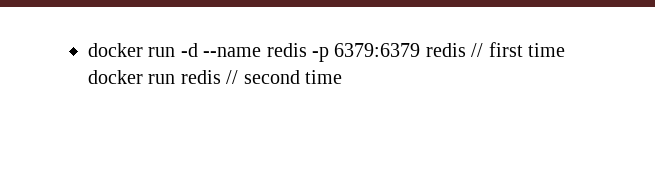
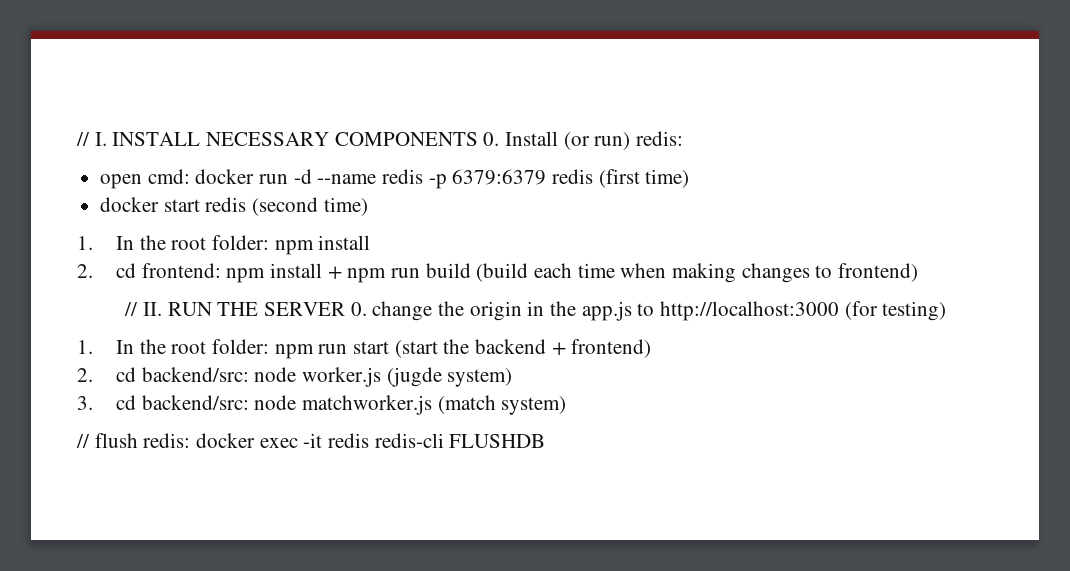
- docker run -d --name redis -p 6379:6379 redis // first time docker run redis // second time
+ // I. INSTALL NECESSARY COMPONENTS 0. Install (or run) redis:
+ open cmd: docker run -d --name redis -p 6379:6379 redis (first time)
+ docker start redis (second time)
+ 1. In the root folder: npm install
+ 2. cd frontend: npm install + npm run build (build each time when making changes to frontend)
+ // II. RUN THE SERVER 0. change the origin in the app.js to http://localhost:3000 (for testing)
+ 1. In the root folder: npm run start (start the backend + frontend)
+ 2. cd backend/src: node worker.js (jugde system)
+ 3. cd backend/src: node matchworker.js (match system)
+ // flush redis: docker exec -it redis redis-cli FLUSHDB

